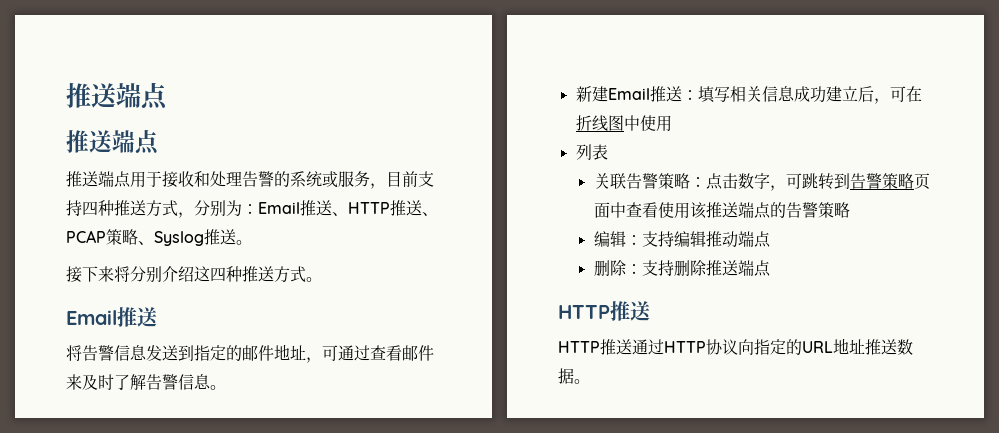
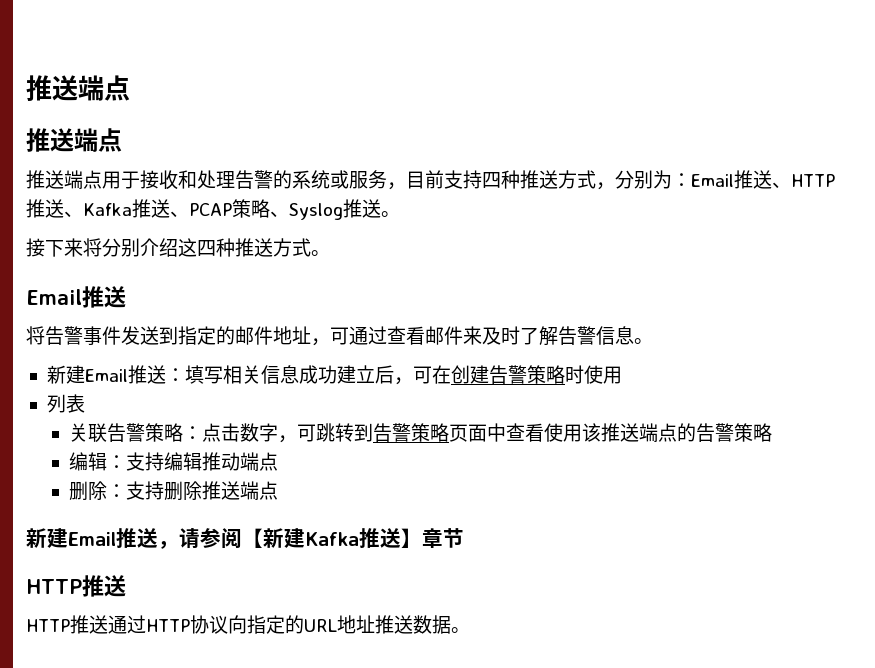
- 推送端点用于接收和处理告警的系统或服务，目前支持四种推送方式，分别为：Email推送、HTTP推送、PCAP策略、Syslog推送。
+ 推送端点用于接收和处理告警的系统或服务，目前支持四种推送方式，分别为：Email推送、HTTP推送、Kafka推送、PCAP策略、Syslog推送。
- 将告警信息发送到指定的邮件地址，可通过查看邮件来及时了解告警信息。
+ 将告警事件发送到指定的邮件地址，可通过查看邮件来及时了解告警信息。
- 新建Email推送：填写相关信息成功建立后，可在折线图中使用
+ 新建Email推送：填写相关信息成功建立后，可在创建告警策略时使用
+ 新建Email推送，请参阅【新建Kafka推送】章节

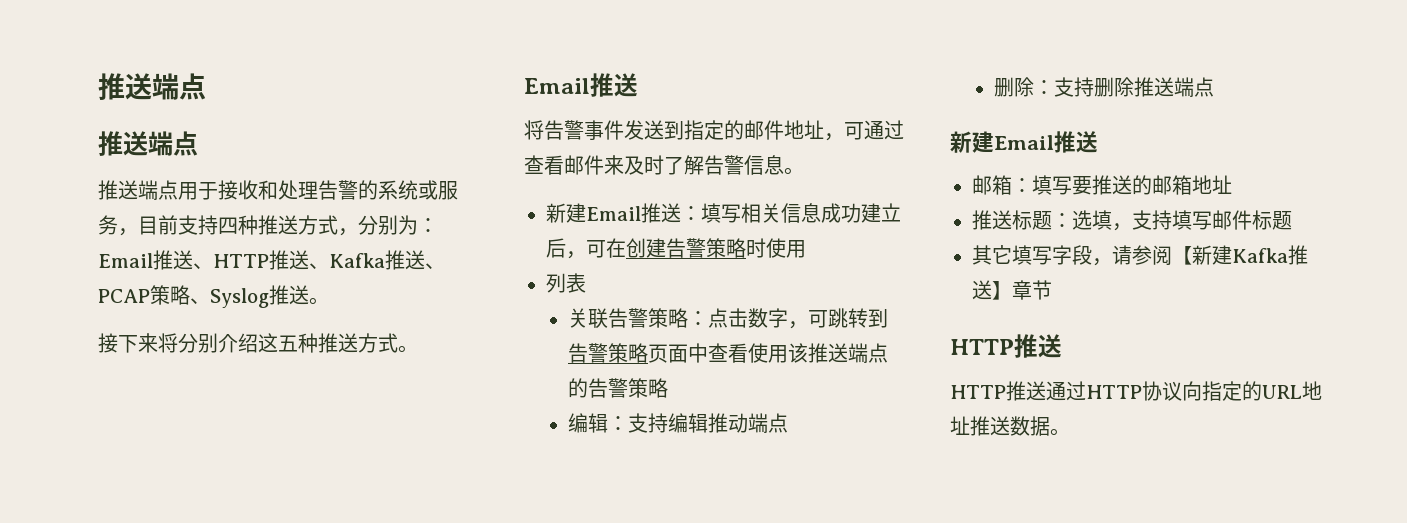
- 接下来将分别介绍这四种推送方式。
+ 接下来将分别介绍这五种推送方式。
  删除：支持删除推送端点
- 新建Email推送，请参阅【新建Kafka推送】章节
+ 新建Email推送
+ 邮箱：填写要推送的邮箱地址
+ 推送标题：选填，支持填写邮件标题
+ 其它填写字段，请参阅【新建Kafka推送】章节

